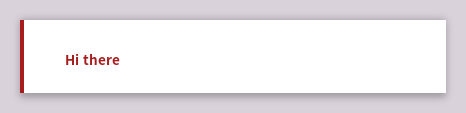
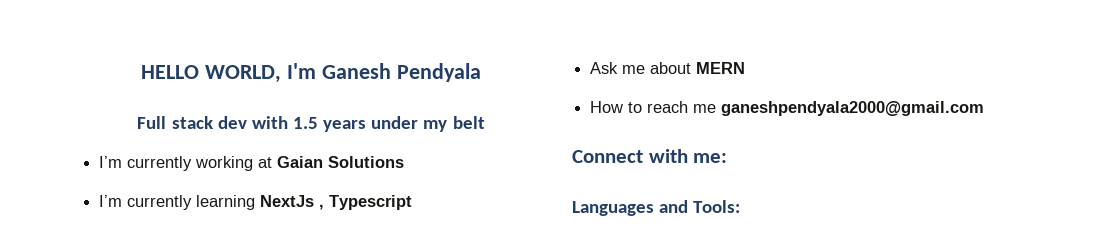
- Hi there
+ HELLO WORLD, I'm Ganesh Pendyala
+ Full stack dev with 1.5 years under my belt
+ I’m currently working at Gaian Solutions
+ I’m currently learning NextJs , Typescript
+ Ask me about MERN
+ How to reach me ganeshpendyala2000@gmail.com
+ Connect with me:
+ Languages and Tools:

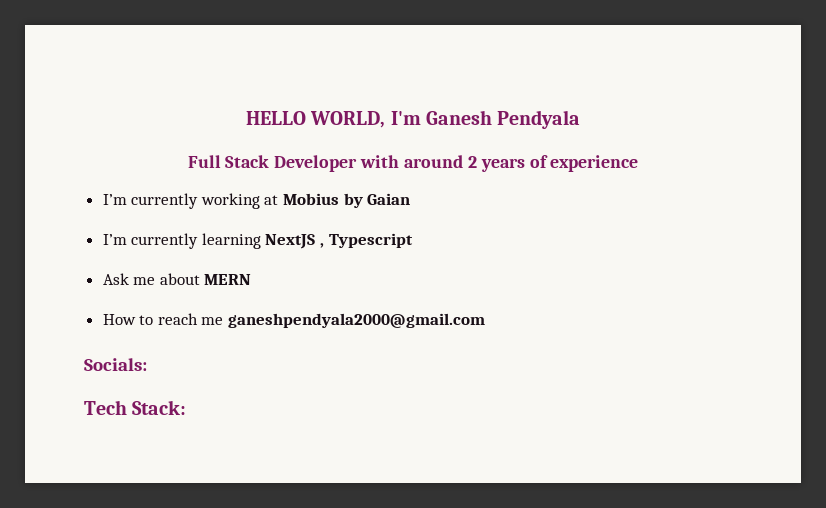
- Full stack dev with 1.5 years under my belt
+ Full Stack Developer with around 2 years of experience
- I’m currently working at Gaian Solutions
+ I’m currently working at Mobius by Gaian
- I’m currently learning NextJs , Typescript
+ I’m currently learning NextJS , Typescript
- Connect with me:
- Languages and Tools:
+ Socials:
+ Tech Stack:

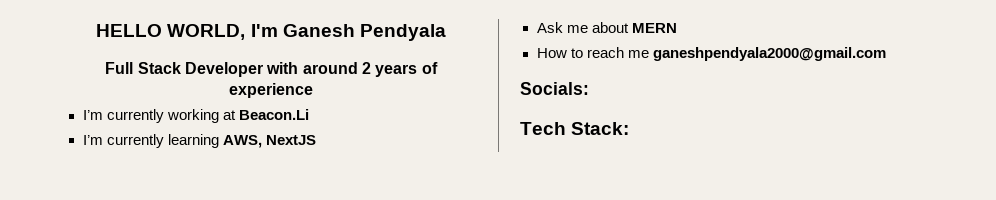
- I’m currently working at Mobius by Gaian
+ I’m currently working at Beacon.Li
- I’m currently learning NextJS , Typescript
+ I’m currently learning AWS, NextJS

